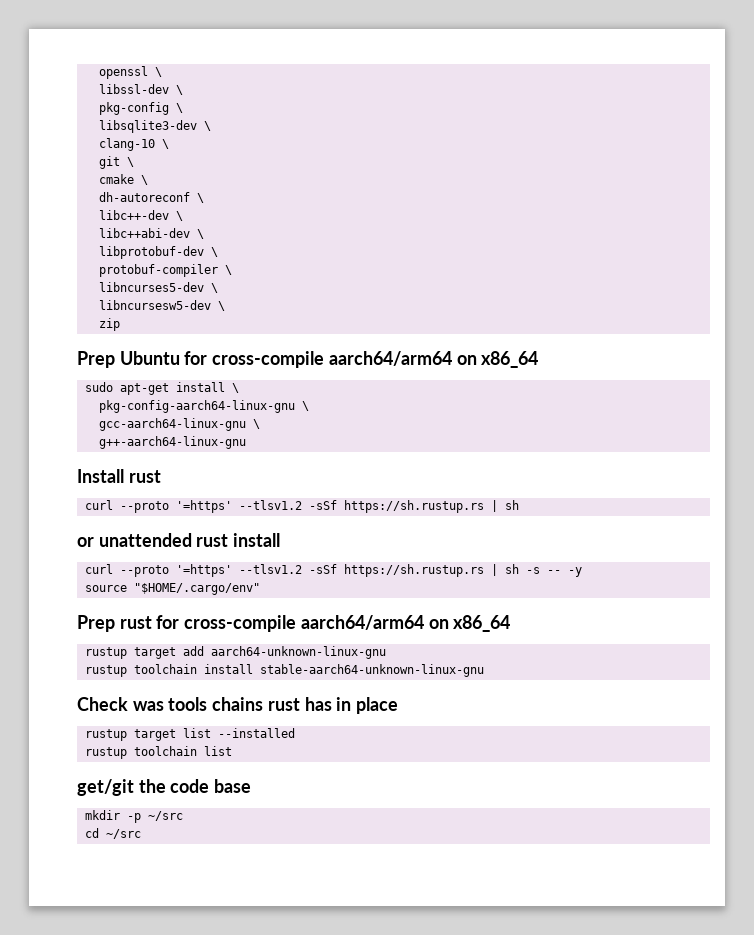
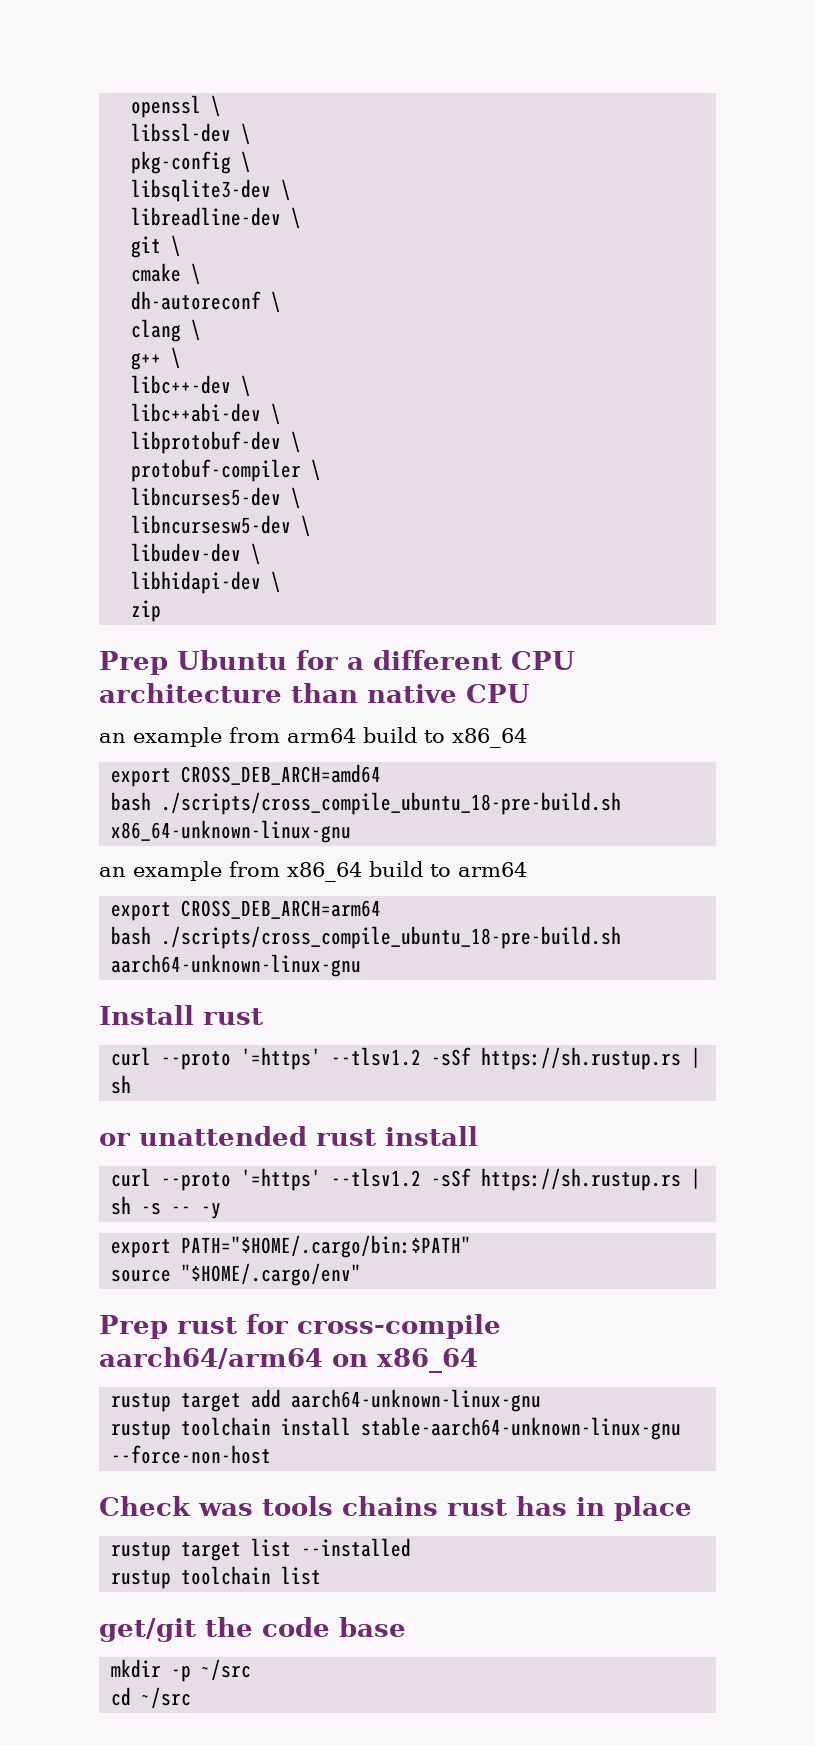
- clang-10 \
+ libreadline-dev \
+ clang \
+ g++ \
+ libudev-dev \
+ libhidapi-dev \
- Prep Ubuntu for cross-compile aarch64/arm64 on x86_64
- sudo apt-get install \
- pkg-config-aarch64-linux-gnu \
- gcc-aarch64-linux-gnu \
- g++-aarch64-linux-gnu
+ Prep Ubuntu for a different CPU architecture than native CPU
+ an example from arm64 build to x86_64
+ export CROSS_DEB_ARCH=amd64
+ bash ./scripts/cross_compile_ubuntu_18-pre-build.sh x86_64-unknown-linux-gnu
+ an example from x86_64 build to arm64
+ export CROSS_DEB_ARCH=arm64
+ bash ./scripts/cross_compile_ubuntu_18-pre-build.sh aarch64-unknown-linux-gnu
+ export PATH="$HOME/.cargo/bin:$PATH"
- rustup toolchain install stable-aarch64-unknown-linux-gnu
+ rustup toolchain install stable-aarch64-unknown-linux-gnu --force-non-host

